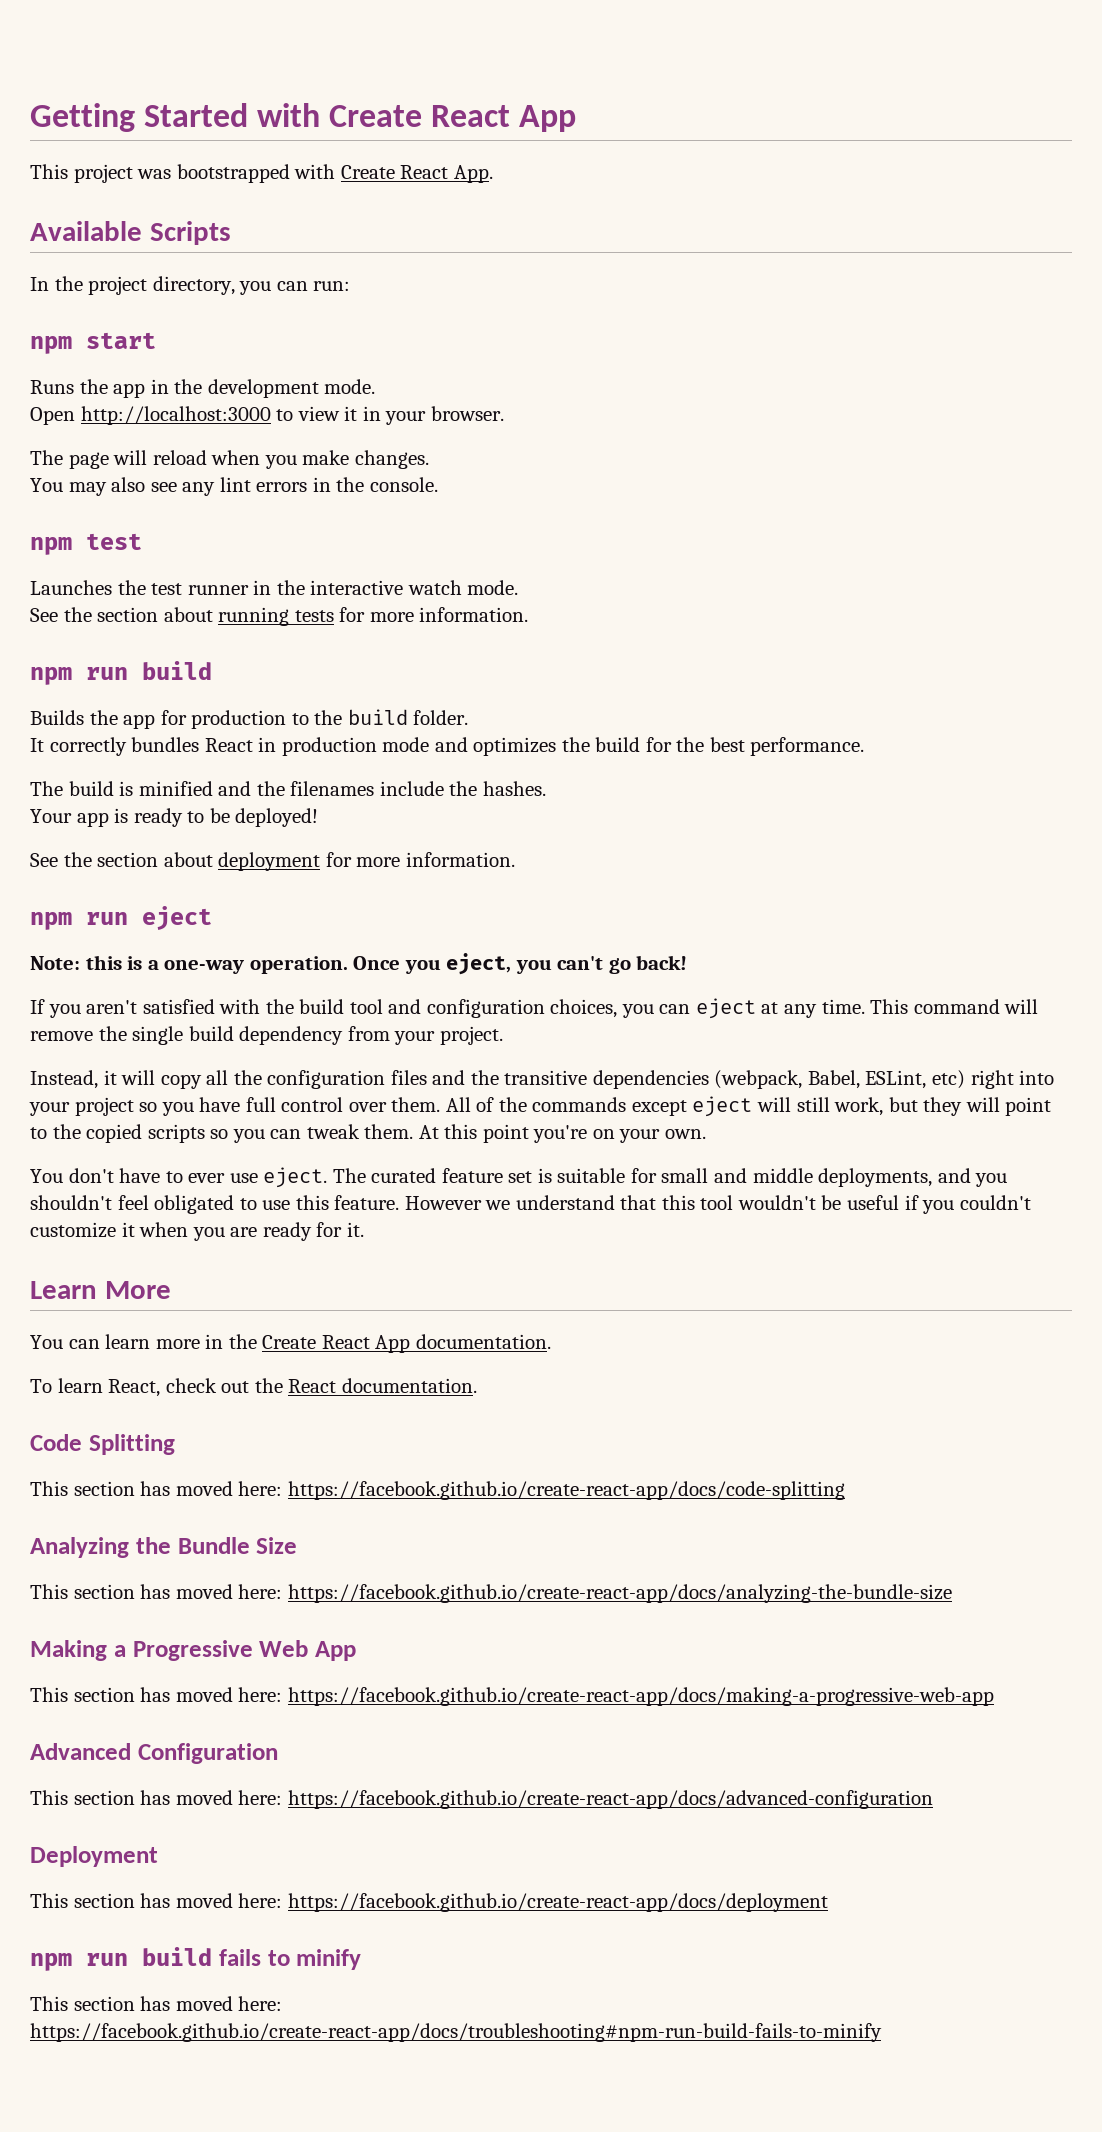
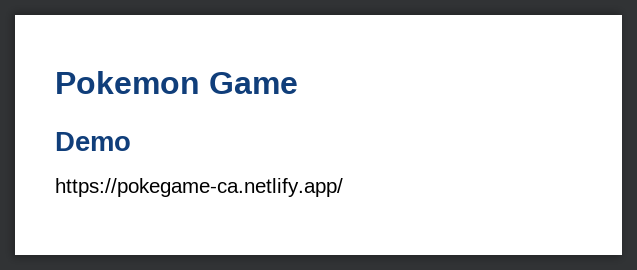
- Getting Started with Create React App
- This project was bootstrapped with Create React App.
- Available Scripts
- In the project directory, you can run:
- npm start
- Runs the app in the development mode.
- Open http://localhost:3000 to view it in your browser.
- The page will reload when you make changes.
- You may also see any lint errors in the console.
- npm test
- Launches the test runner in the interactive watch mode.
- See the section about running tests for more information.
- npm run build
- Builds the app for production to the build folder.
- It correctly bundles React in production mode and optimizes the build for the best performance.
- The build is minified and the filenames include the hashes.
- Your app is ready to be deployed!
- See the section about deployment for more information.
- npm run eject
- Note: this is a one-way operation. Once you eject, you can't go back!
- If you aren't satisfied with the build tool and configuration choices, you can eject at any time. This command will remove the single build dependency from your project.
- Instead, it will copy all the configuration files and the transitive dependencies (webpack, Babel, ESLint, etc) right into your project so you have full control over them. All of the commands except eject will still work, but they will point to the copied scripts so you can tweak them. At this point you're on your own.
- You don't have to ever use eject. The curated feature set is suitable for small and middle deployments, and you shouldn't feel obligated to use this feature. However we understand that this tool wouldn't be useful if you couldn't customize it when you are ready for it.
- Learn More
- You can learn more in the Create React App documentation.
- To learn React, check out the React documentation.
- Code Splitting
- This section has moved here: https://facebook.github.io/create-react-app/docs/code-splitting
- Analyzing the Bundle Size
- This section has moved here: https://facebook.github.io/create-react-app/docs/analyzing-the-bundle-size
- Making a Progressive Web App
- This section has moved here: https://facebook.github.io/create-react-app/docs/making-a-progressive-web-app
- Advanced Configuration
- This section has moved here: https://facebook.github.io/create-react-app/docs/advanced-configuration
- Deployment
- This section has moved here: https://facebook.github.io/create-react-app/docs/deployment
- npm run build fails to minify
- This section has moved here: https://facebook.github.io/create-react-app/docs/troubleshooting#npm-run-build-fails-to-minify
+ Pokemon Game
+ Demo
+ https://pokegame-ca.netlify.app/

